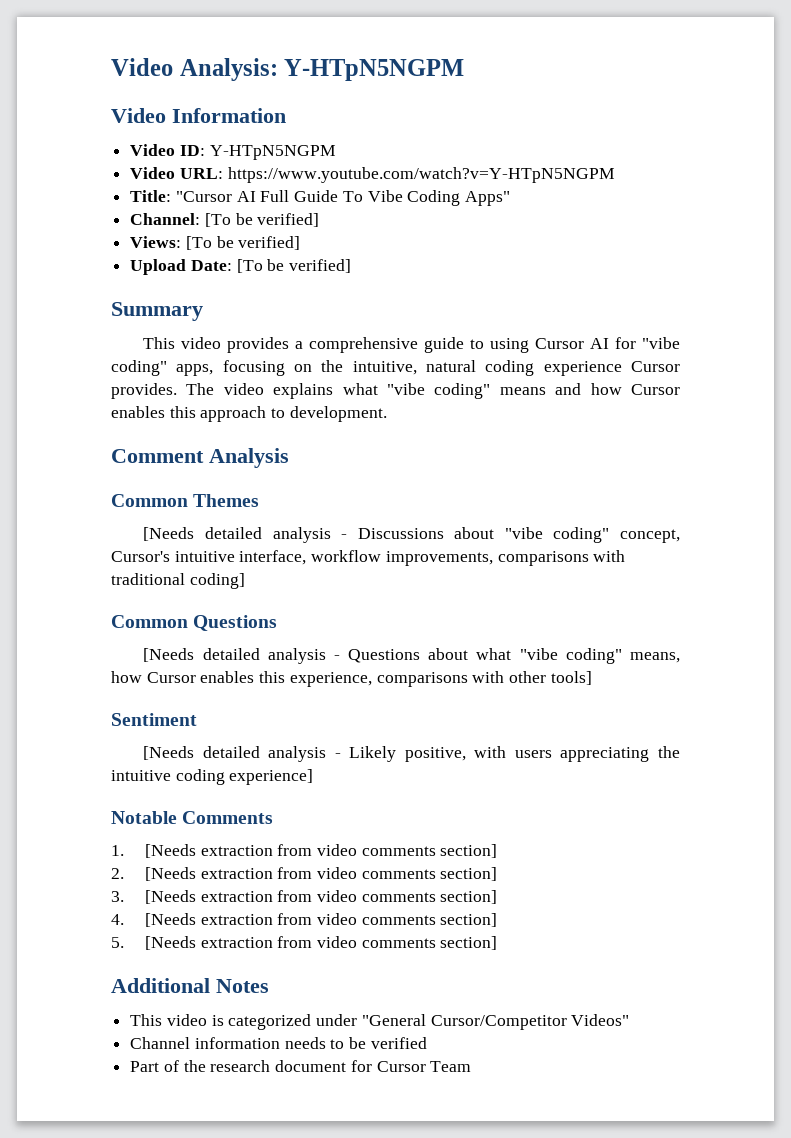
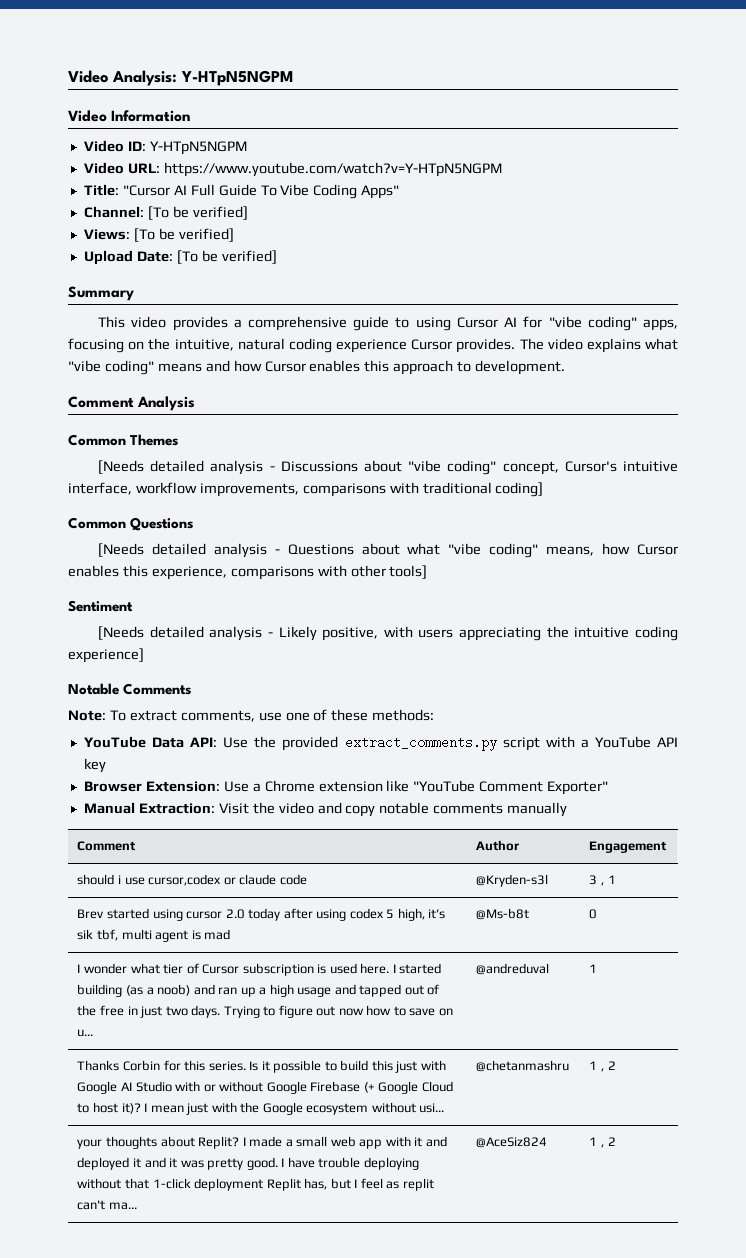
- 1. [Needs extraction from video comments section]
- 2. [Needs extraction from video comments section]
- 3. [Needs extraction from video comments section]
- 4. [Needs extraction from video comments section]
- 5. [Needs extraction from video comments section]
- Additional Notes
- This video is categorized under "General Cursor/Competitor Videos"
- Channel information needs to be verified
- Part of the research document for Cursor Team
+ Note: To extract comments, use one of these methods:
+ YouTube Data API: Use the provided extract_comments.py script with a YouTube API key
+ Browser Extension: Use a Chrome extension like "YouTube Comment Exporter"
+ Manual Extraction: Visit the video and copy notable comments manually
+ Comment | Author | Engagement
+ should i use cursor,codex or claude code | @Kryden-s3l | 3 , 1
+ Brev started using cursor 2.0 today after using codex 5 high, it’s sik tbf, multi agent is mad | @Ms-b8t | 0
+ I wonder what tier of Cursor subscription is used here. I started building (as a noob) and ran up a high usage and tapped out of the free in just two days. Trying to figure out now how to save on u... | @andreduval | 1
+ Thanks Corbin for this series. Is it possible to build this just with Google AI Studio with or without Google Firebase (+ Google Cloud to host it)? I mean just with the Google ecosystem without usi... | @chetanmashru | 1 , 2
+ your thoughts about Replit? I made a small web app with it and deployed it and it was pretty good. I have trouble deploying without that 1-click deployment Replit has, but I feel as replit can't ma... | @AceSiz824 | 1 , 2

